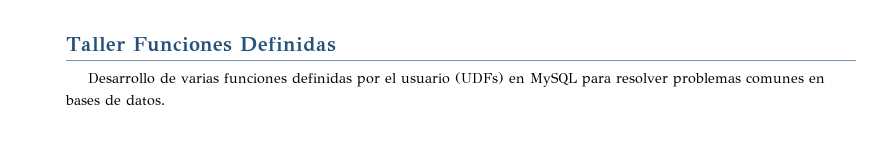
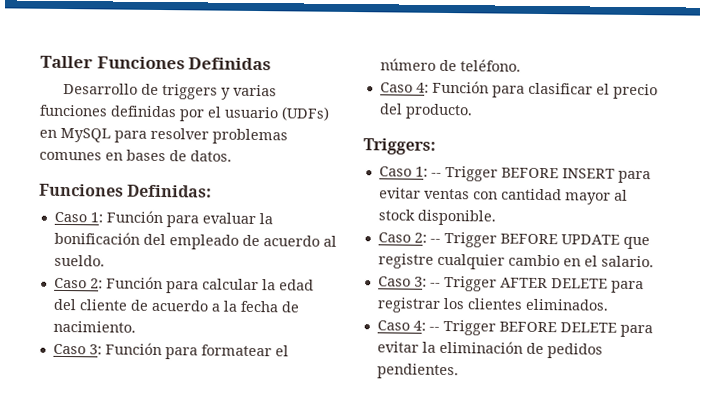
- Desarrollo de varias funciones definidas por el usuario (UDFs) en MySQL para resolver problemas comunes en bases de datos.
+ Desarrollo de triggers y varias funciones definidas por el usuario (UDFs) en MySQL para resolver problemas comunes en bases de datos.
+ Funciones Definidas:
+ Caso 1: Función para evaluar la bonificación del empleado de acuerdo al sueldo.
+ Caso 2: Función para calcular la edad del cliente de acuerdo a la fecha de nacimiento.
+ Caso 3: Función para formatear el número de teléfono.
+ Caso 4: Función para clasificar el precio del producto.
+ Triggers:
+ Caso 1: -- Trigger BEFORE INSERT para evitar ventas con cantidad mayor al stock disponible.
+ Caso 2: -- Trigger BEFORE UPDATE que registre cualquier cambio en el salario.
+ Caso 3: -- Trigger AFTER DELETE para registrar los clientes eliminados.
+ Caso 4: -- Trigger BEFORE DELETE para evitar la eliminación de pedidos pendientes.

